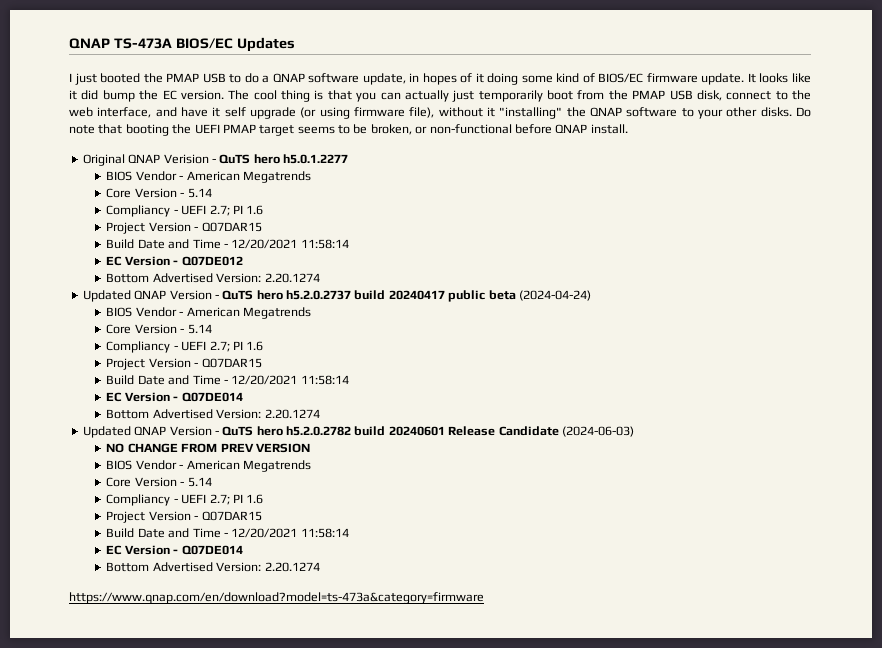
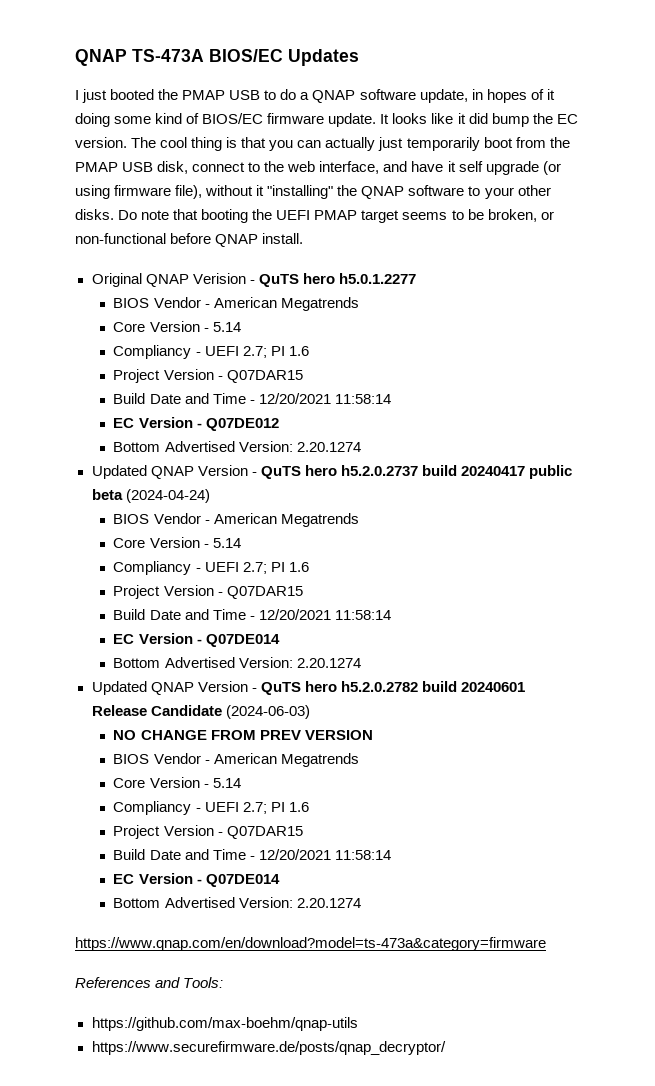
+ References and Tools:
+ https://github.com/max-boehm/qnap-utils
+ https://www.securefirmware.de/posts/qnap_decryptor/

